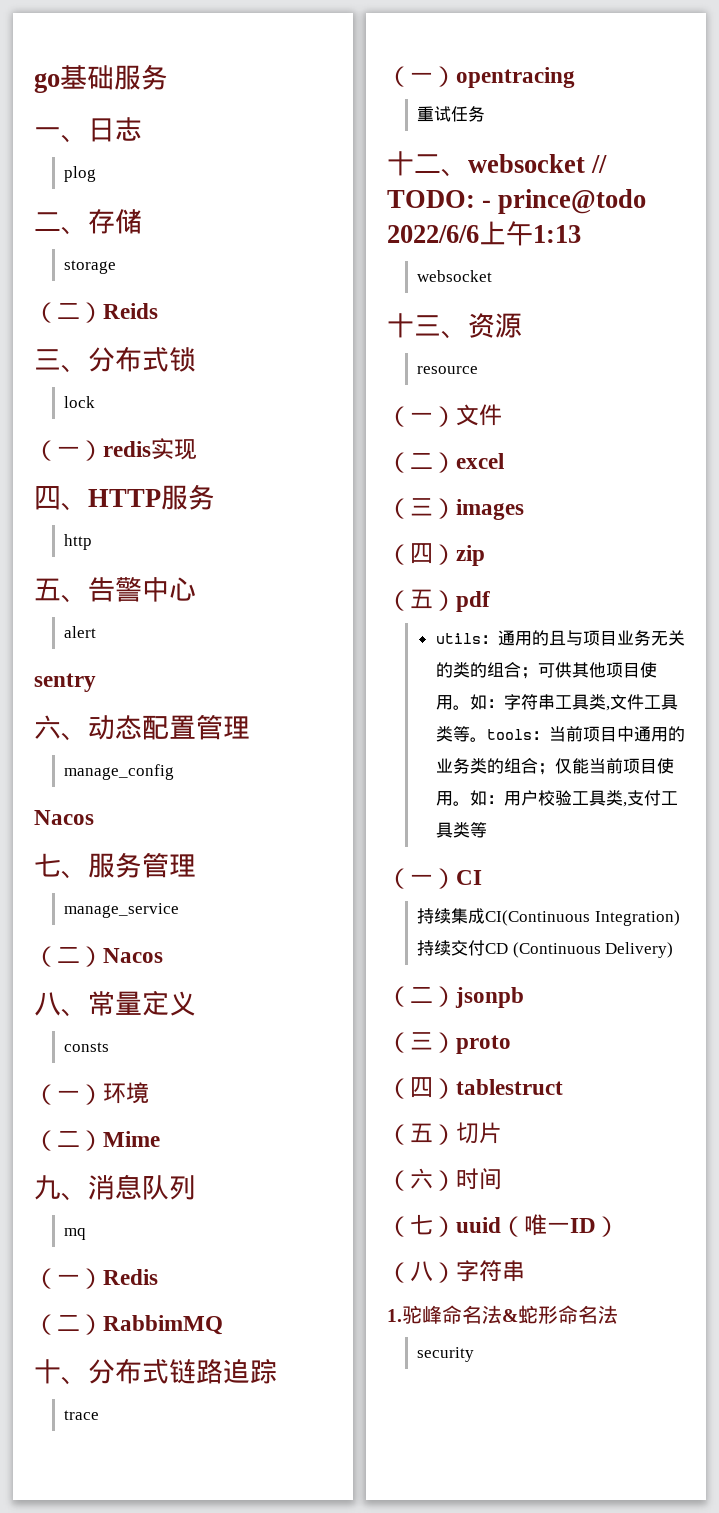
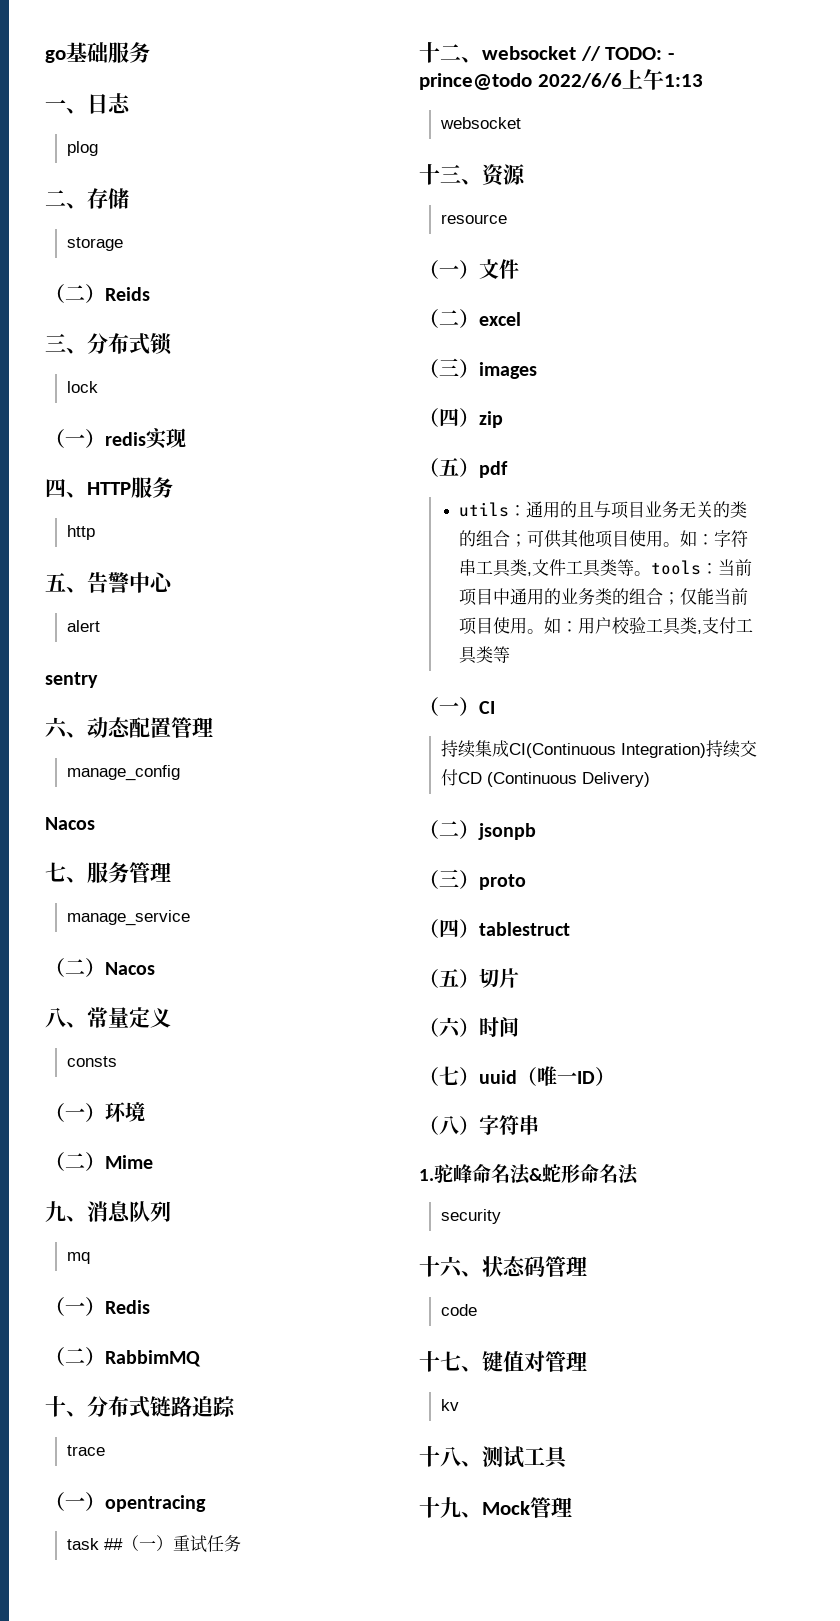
- 重试任务
+ task ##（一）重试任务
+ 十六、状态码管理
+ code
+ 十七、键值对管理
+ kv
+ 十八、测试工具
+ 十九、Mock管理

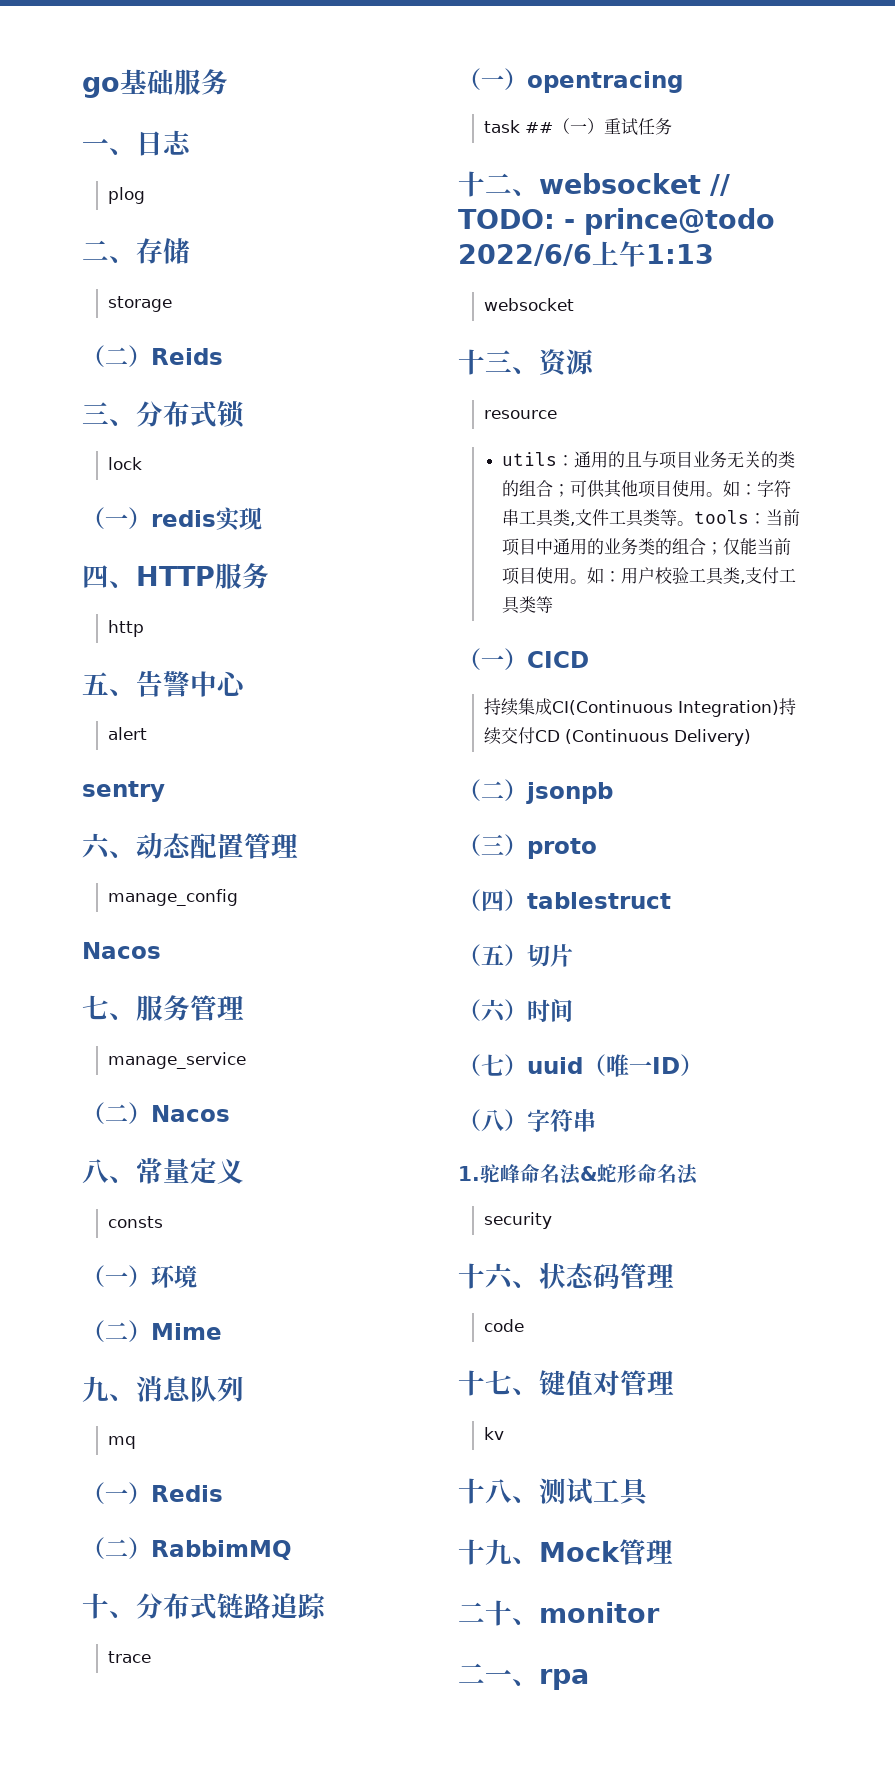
- （一）文件
- （二）excel
- （三）images
- （四）zip
- （五）pdf
- （一）CI
+ （一）CICD
+ 二十、monitor
+ 二一、rpa

